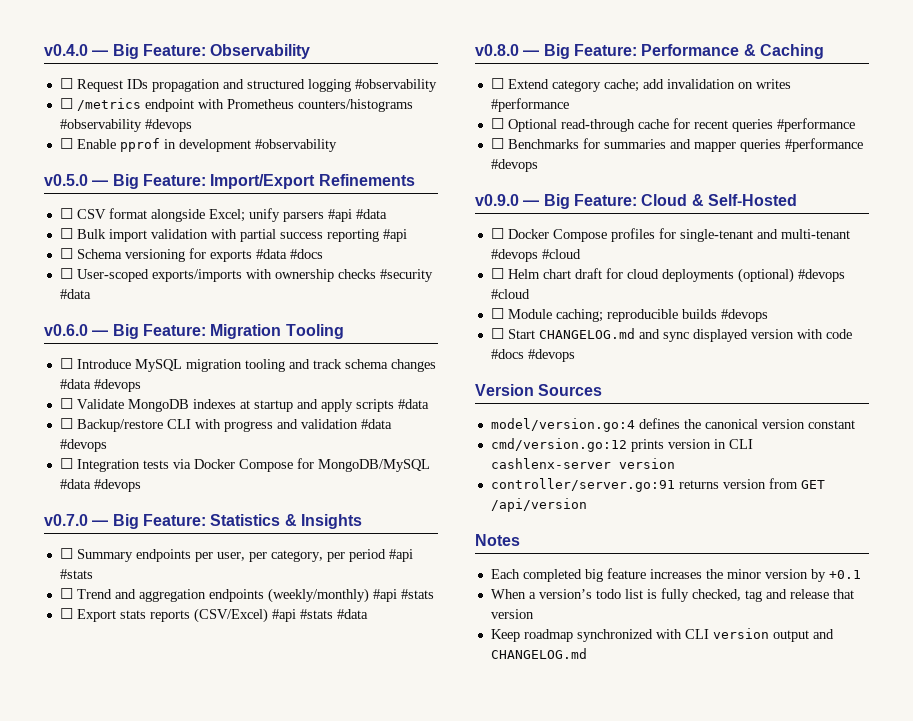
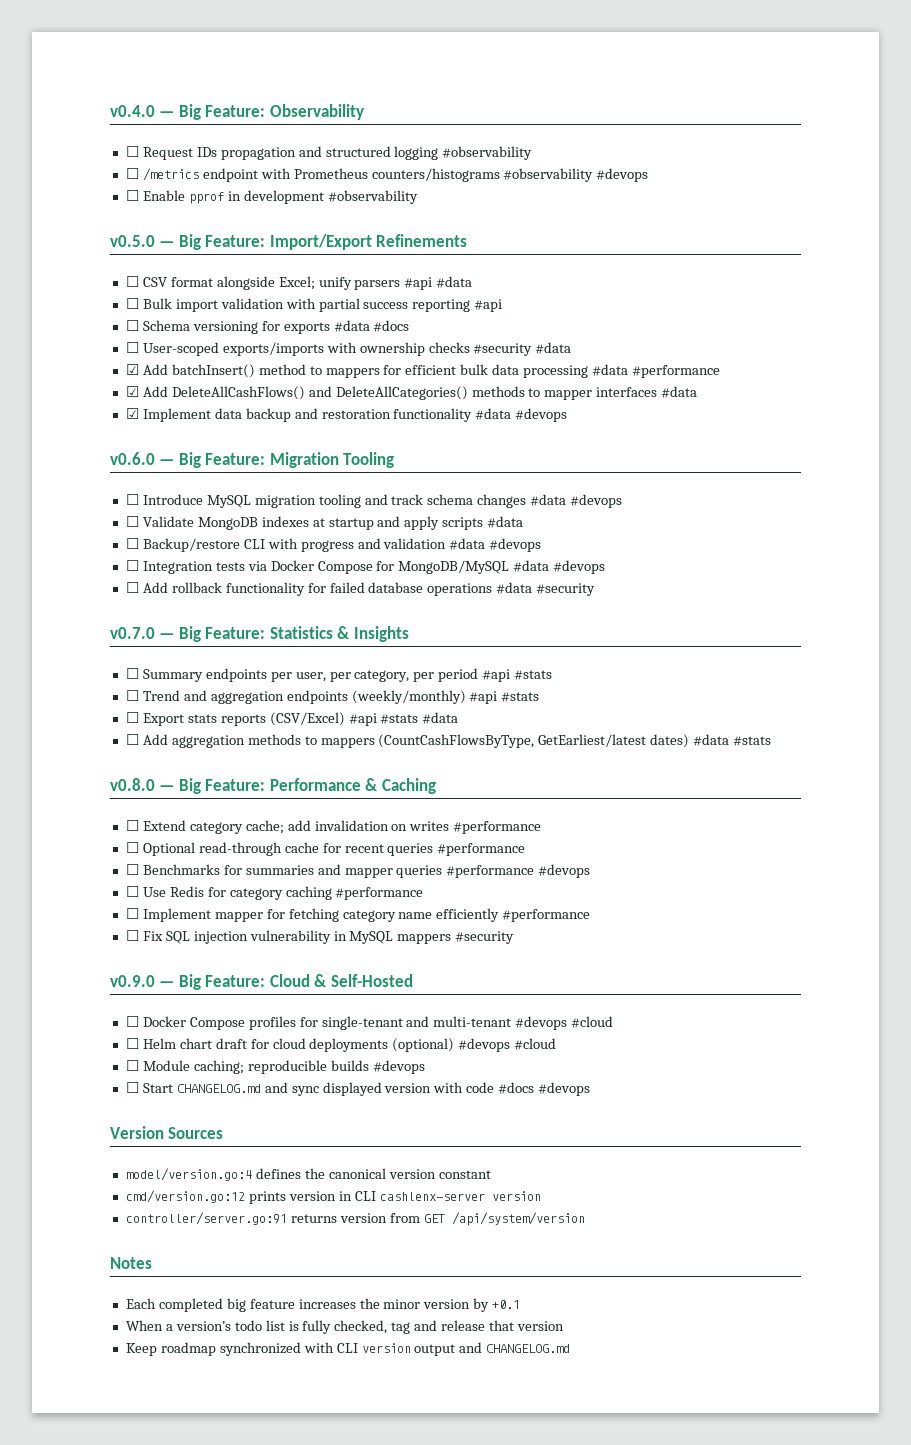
+ ☑ Add batchInsert() method to mappers for efficient bulk data processing #data #performance
+ ☑ Add DeleteAllCashFlows() and DeleteAllCategories() methods to mapper interfaces #data
+ ☑ Implement data backup and restoration functionality #data #devops
+ ☐ Add rollback functionality for failed database operations #data #security
+ ☐ Add aggregation methods to mappers (CountCashFlowsByType, GetEarliest/latest dates) #data #stats
+ ☐ Use Redis for category caching #performance
+ ☐ Implement mapper for fetching category name efficiently #performance
+ ☐ Fix SQL injection vulnerability in MySQL mappers #security
- controller/server.go:91 returns version from GET /api/version
+ controller/server.go:91 returns version from GET /api/system/version

